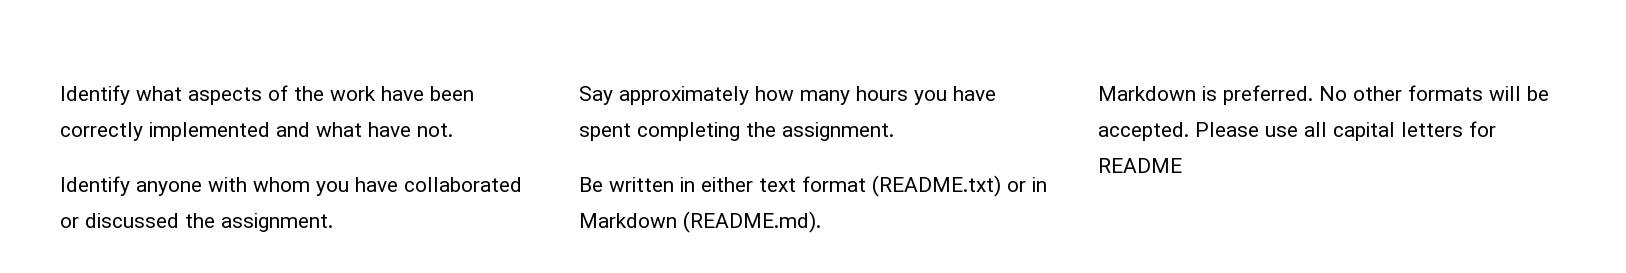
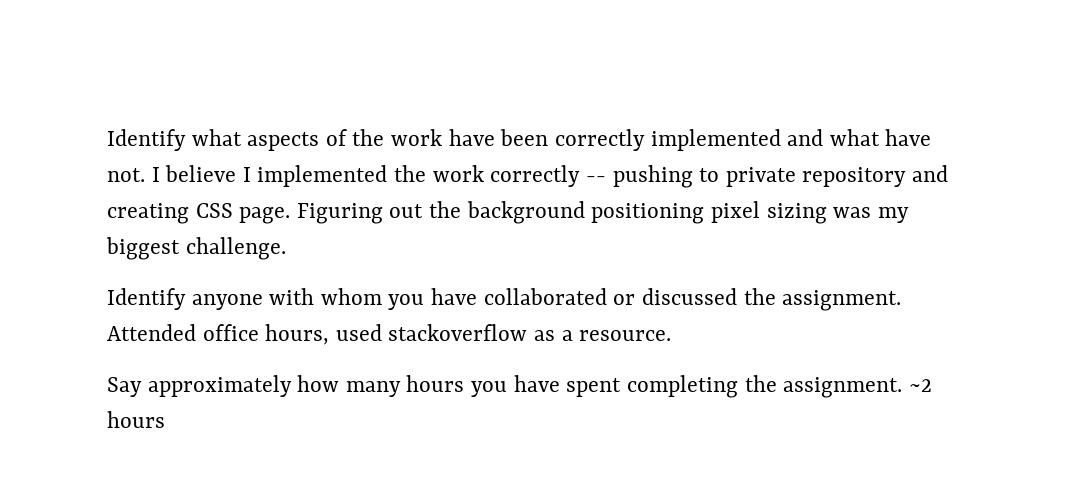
+ I believe I implemented the work correctly -- pushing to private repository and creating CSS page. Figuring out the background positioning pixel sizing was my biggest challenge.
+ Attended office hours, used stackoverflow as a resource.
- Say approximately how many hours you have spent completing the assignment.
- Be written in either text format (README.txt) or in Markdown (README.md).
- Markdown is preferred. No other formats will be accepted. Please use all capital letters for README
+ Say approximately how many hours you have spent completing the assignment. ~2 hours

